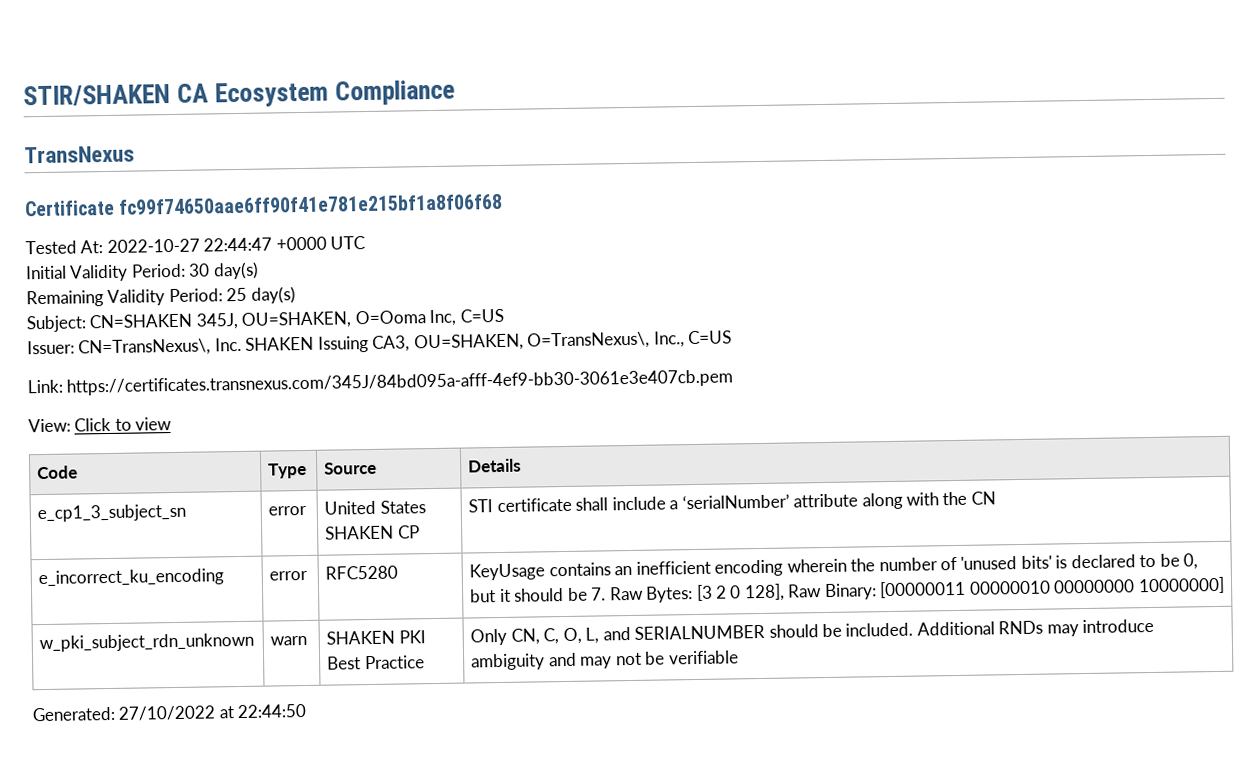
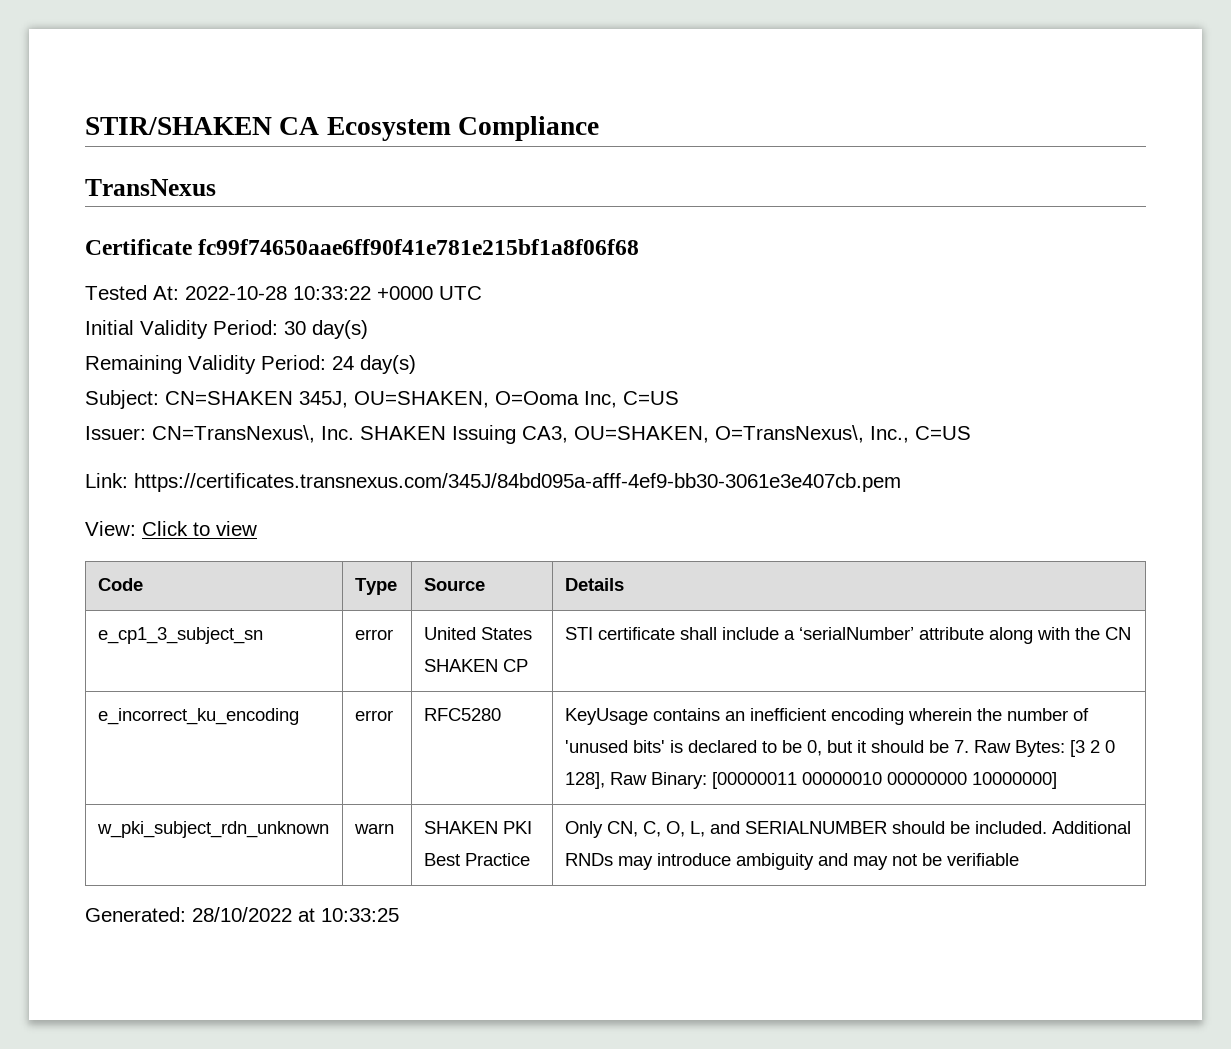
- Tested At: 2022-10-27 22:44:47 +0000 UTC
+ Tested At: 2022-10-28 10:33:22 +0000 UTC
- Remaining Validity Period: 25 day(s)
+ Remaining Validity Period: 24 day(s)
- Generated: 27/10/2022 at 22:44:50
+ Generated: 28/10/2022 at 10:33:25

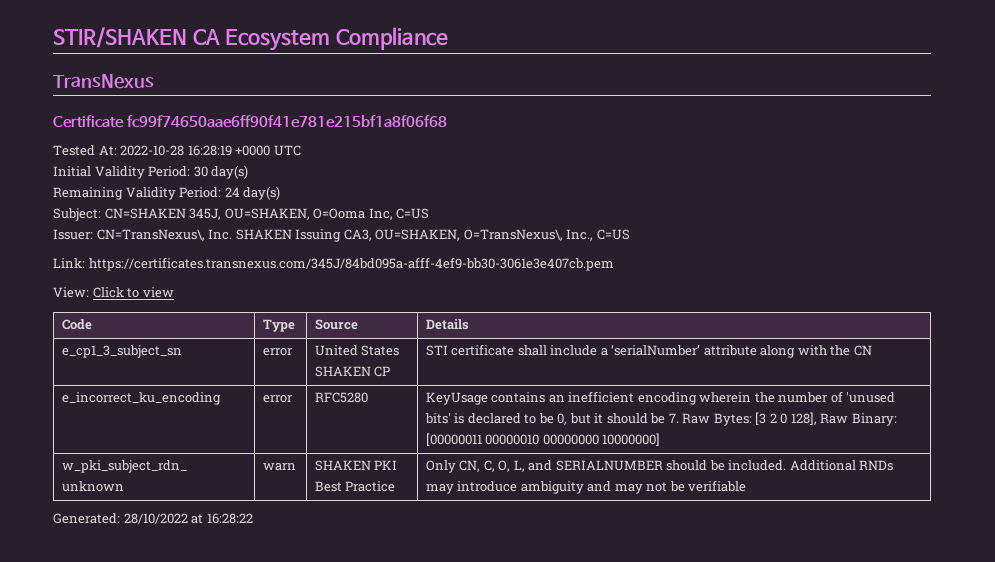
- Tested At: 2022-10-28 10:33:22 +0000 UTC
+ Tested At: 2022-10-28 16:28:19 +0000 UTC
- Generated: 28/10/2022 at 10:33:25
+ Generated: 28/10/2022 at 16:28:22

